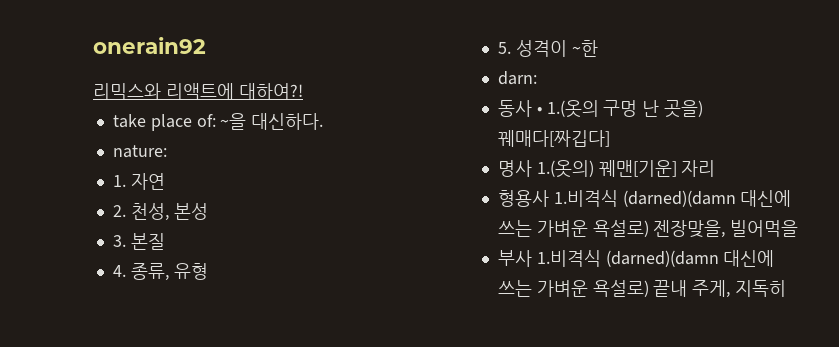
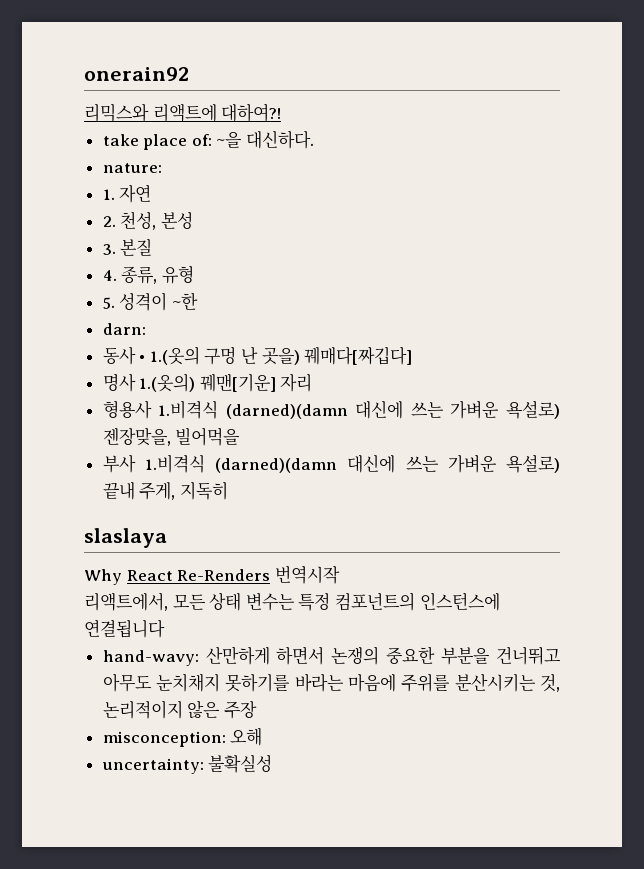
+ slaslaya
+ Why React Re-Renders 번역시작
+ 리액트에서, 모든 상태 변수는 특정 컴포넌트의 인스턴스에 연결됩니다
+ hand-wavy: 산만하게 하면서 논쟁의 중요한 부분을 건너뛰고 아무도 눈치채지 못하기를 바라는 마음에 주위를 분산시키는 것, 논리적이지 않은 주장
+ misconception: 오해
+ uncertainty: 불확실성

